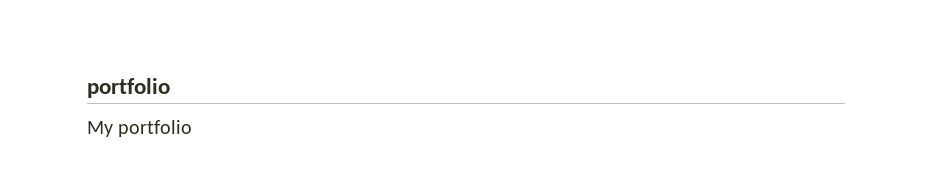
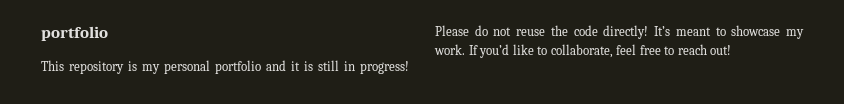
- My portfolio
+ This repository is my personal portfolio and it is still in progress! Please do not reuse the code directly! It’s meant to showcase my work. If you’d like to collaborate, feel free to reach out!

